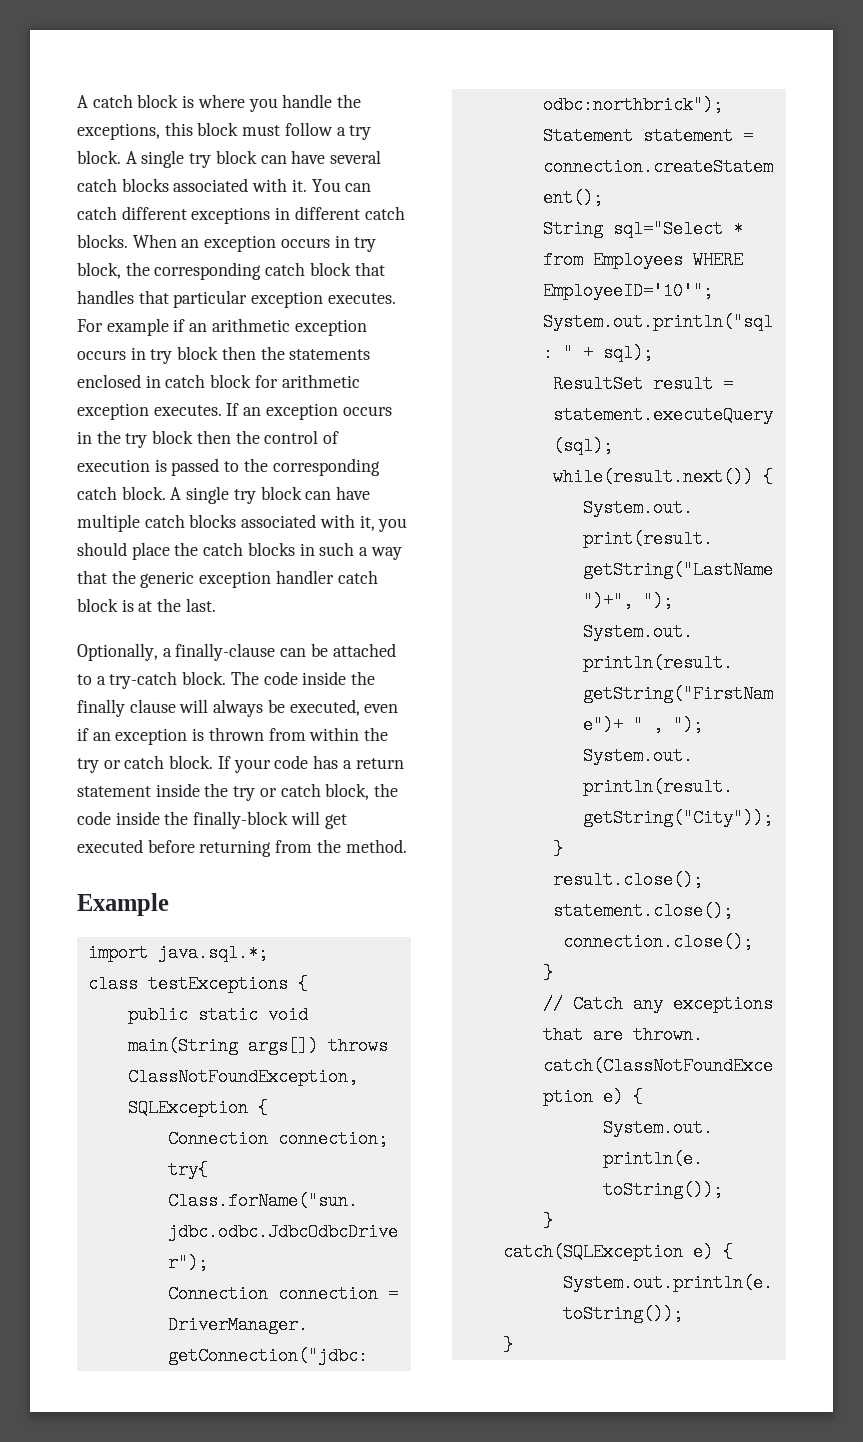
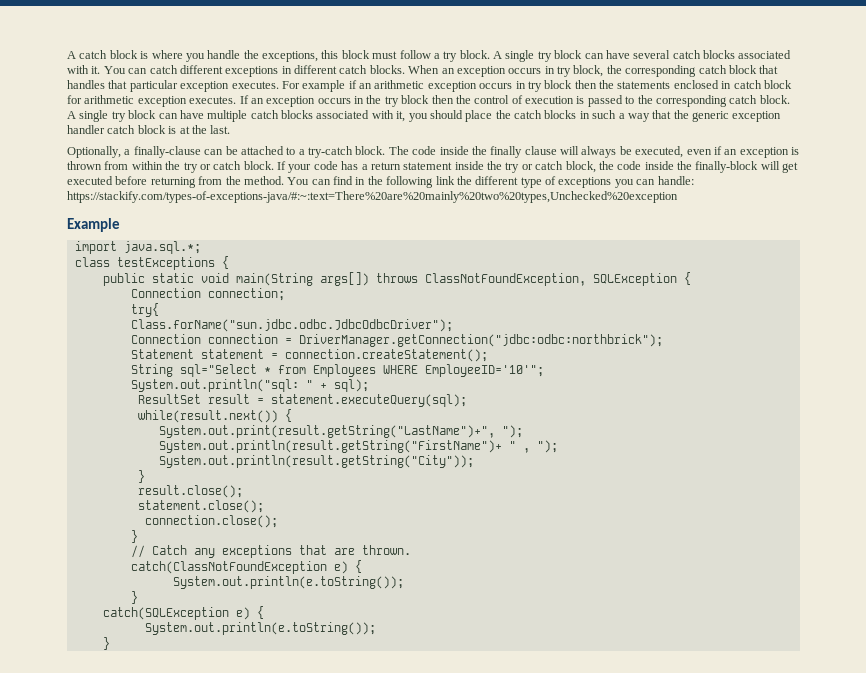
+ You can find in the following link the different type of exceptions you can handle: https://stackify.com/types-of-exceptions-java/#:~:text=There%20are%20mainly%20two%20types,Unchecked%20exception

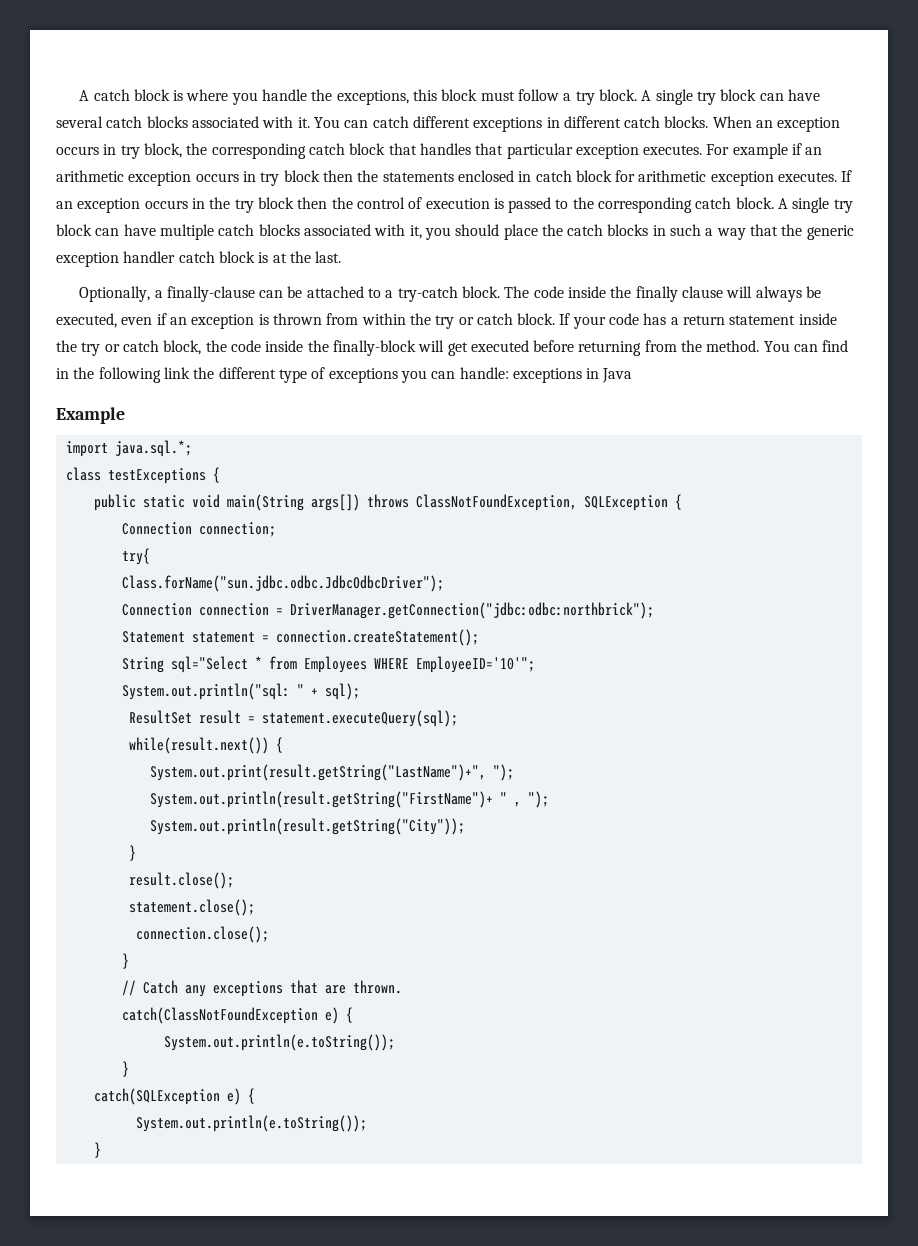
- You can find in the following link the different type of exceptions you can handle: https://stackify.com/types-of-exceptions-java/#:~:text=There%20are%20mainly%20two%20types,Unchecked%20exception
+ You can find in the following link the different type of exceptions you can handle: exceptions in Java

